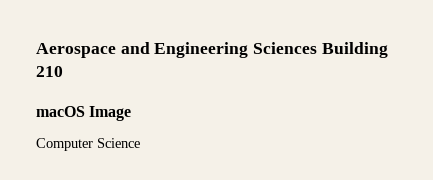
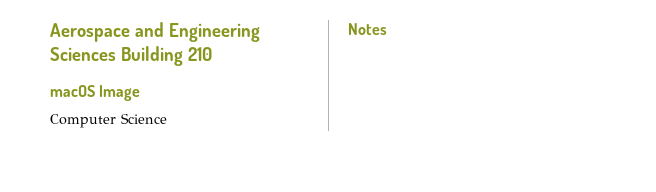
+ Notes

